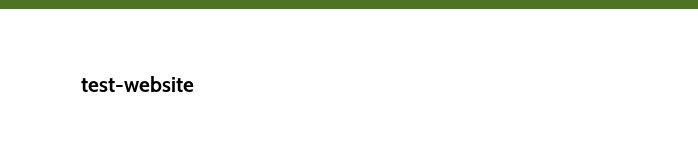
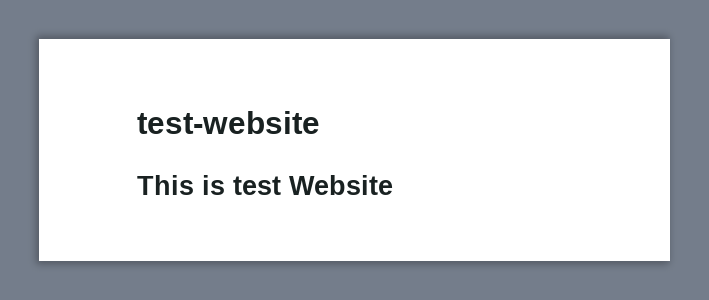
+ This is test Website

